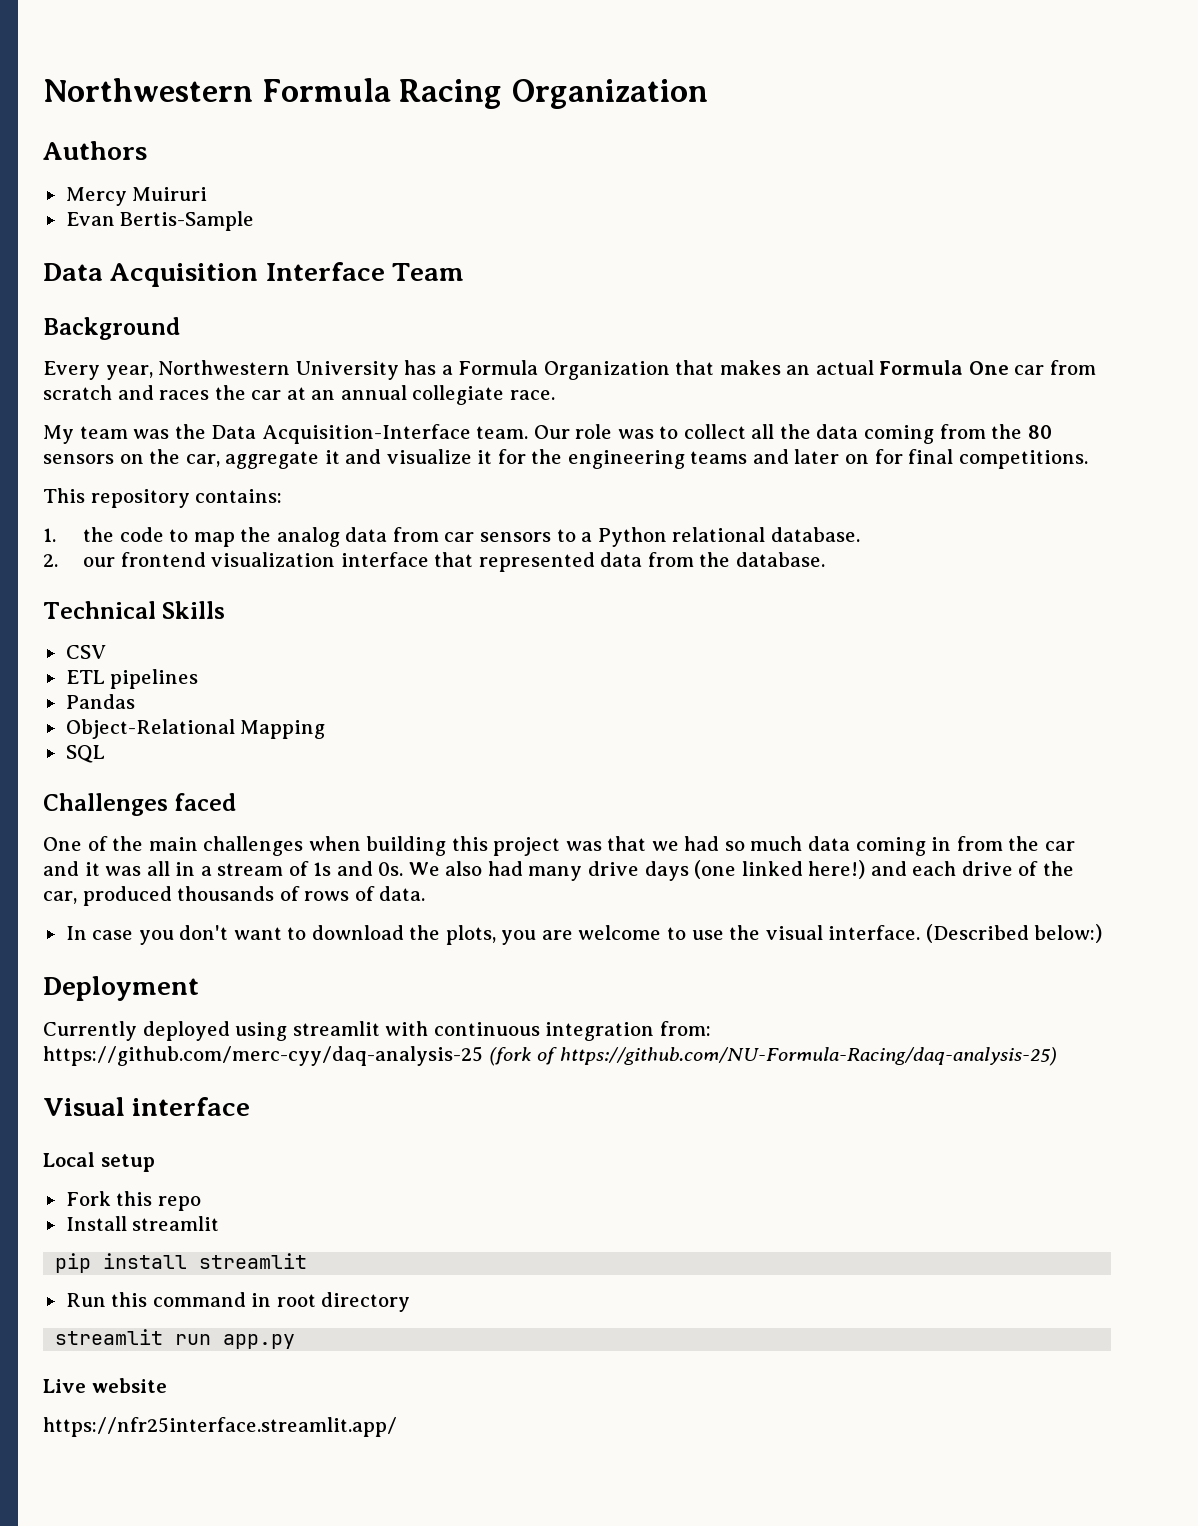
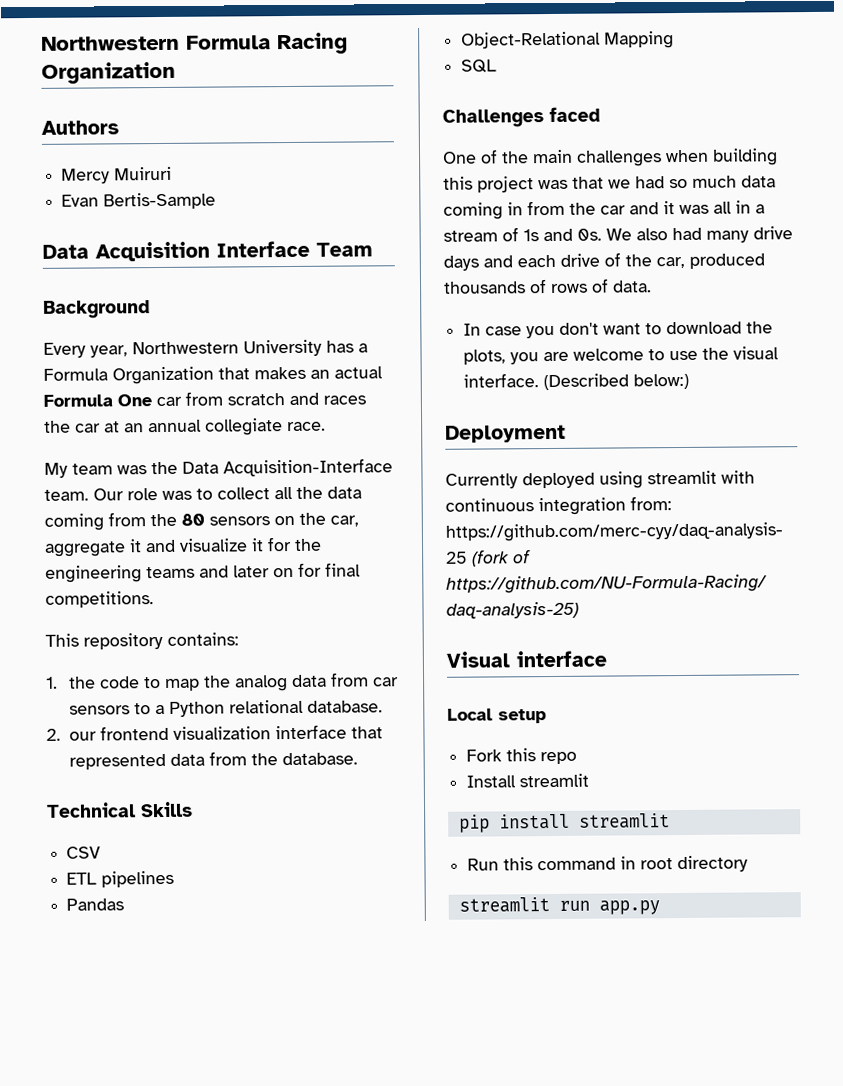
- We also had many drive days (one linked here!) and each drive of the car, produced thousands of rows of data.
+ We also had many drive days and each drive of the car, produced thousands of rows of data.
- Live website
- https://nfr25interface.streamlit.app/

